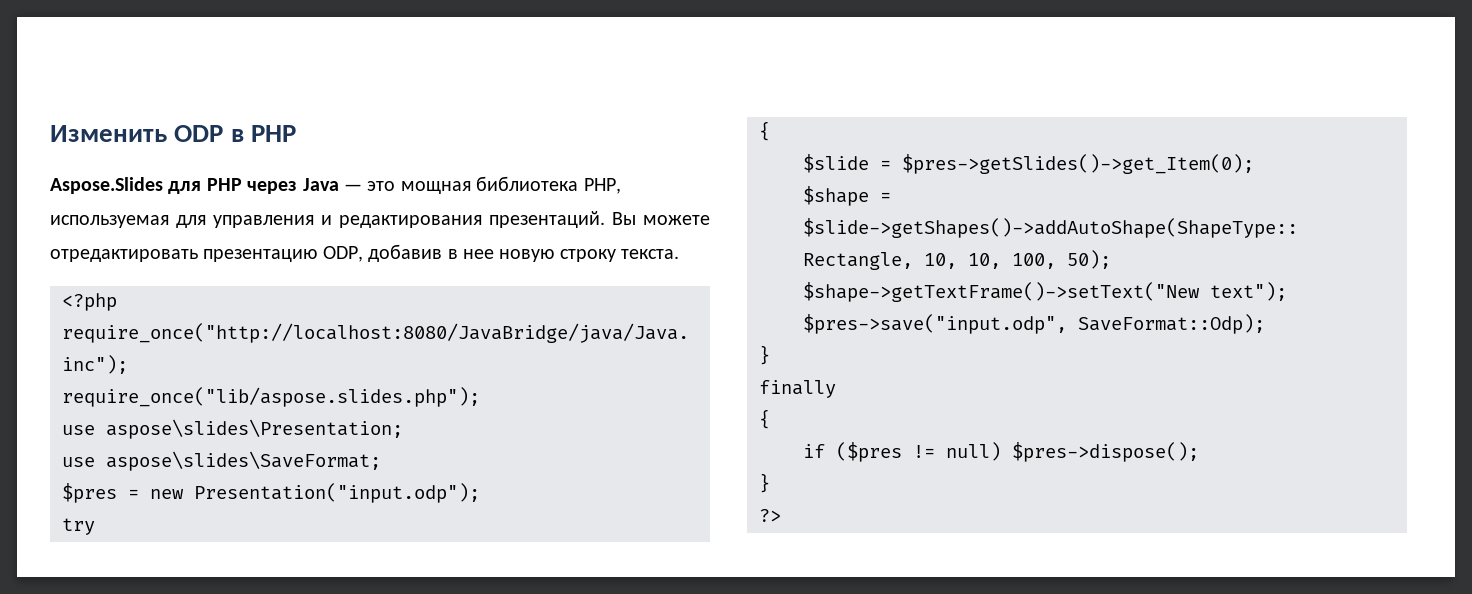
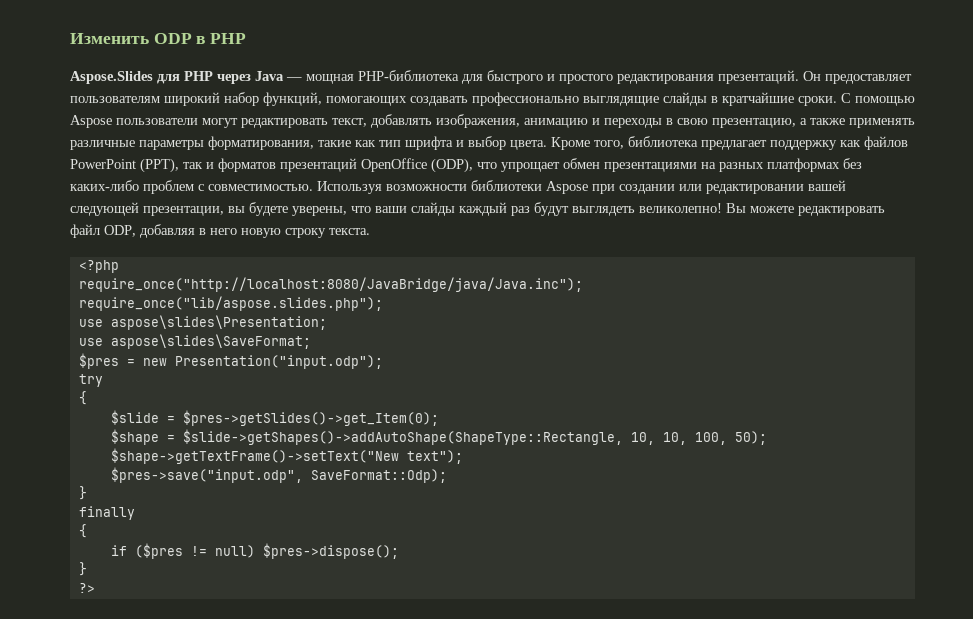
- Aspose.Slides для PHP через Java — это мощная библиотека PHP, используемая для управления и редактирования презентаций. Вы можете отредактировать презентацию ODP, добавив в нее новую строку текста.
+ Aspose.Slides для PHP через Java — мощная PHP-библиотека для быстрого и простого редактирования презентаций. Он предоставляет пользователям широкий набор функций, помогающих создавать профессионально выглядящие слайды в кратчайшие сроки. С помощью Aspose пользователи могут редактировать текст, добавлять изображения, анимацию и переходы в свою презентацию, а также применять различные параметры форматирования, такие как тип шрифта и выбор цвета. Кроме того, библиотека предлагает поддержку как файлов PowerPoint (PPT), так и форматов презентаций OpenOffice (ODP), что упрощает обмен презентациями на разных платформах без каких-либо проблем с совместимостью. Используя возможности библиотеки Aspose при создании или редактировании вашей следующей презентации, вы будете уверены, что ваши слайды каждый раз будут выглядеть великолепно! Вы можете редактировать файл ODP, добавляя в него новую строку текста.

